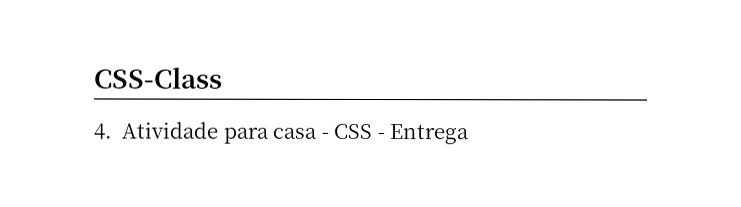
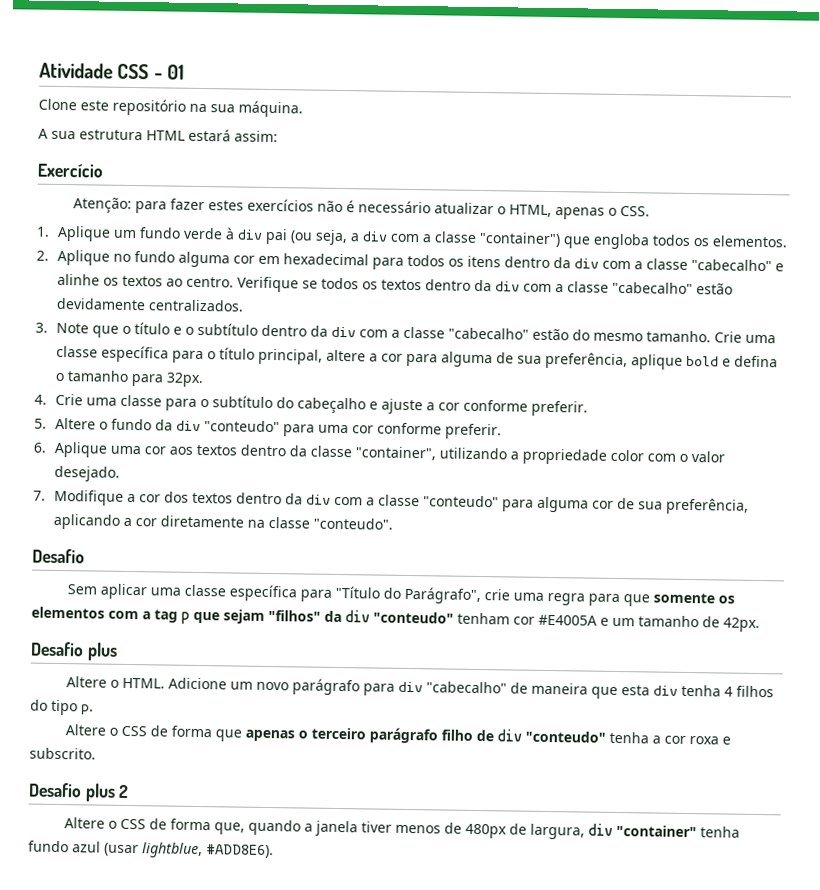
- CSS-Class
- 4. Atividade para casa - CSS - Entrega
+ Atividade CSS - 01
+ Clone este repositório na sua máquina.
+ A sua estrutura HTML estará assim:
+ Exercício
+ Atenção: para fazer estes exercícios não é necessário atualizar o HTML, apenas o CSS.
+ 1. Aplique um fundo verde à div pai (ou seja, a div com a classe "container") que engloba todos os elementos.
+ 2. Aplique no fundo alguma cor em hexadecimal para todos os itens dentro da div com a classe "cabecalho" e alinhe os textos ao centro. Verifique se todos os textos dentro da div com a classe "cabecalho" estão devidamente centralizados.
+ 3. Note que o título e o subtítulo dentro da div com a classe "cabecalho" estão do mesmo tamanho. Crie uma classe específica para o título principal, altere a cor para alguma de sua preferência, aplique bold e defina o tamanho para 32px.
+ 4. Crie uma classe para o subtítulo do cabeçalho e ajuste a cor conforme preferir.
+ 5. Altere o fundo da div "conteudo" para uma cor conforme preferir.
+ 6. Aplique uma cor aos textos dentro da classe "container", utilizando a propriedade color com o valor desejado.
+ 7. Modifique a cor dos textos dentro da div com a classe "conteudo" para alguma cor de sua preferência, aplicando a cor diretamente na classe "conteudo".
+ Desafio
+ Sem aplicar uma classe específica para "Título do Parágrafo", crie uma regra para que somente os elementos com a tag p que sejam "filhos" da div "conteudo" tenham cor #E4005A e um tamanho de 42px.
+ Desafio plus
+ Altere o HTML. Adicione um novo parágrafo para div "cabecalho" de maneira que esta div tenha 4 filhos do tipo p.
+ Altere o CSS de forma que apenas o terceiro parágrafo filho de div "conteudo" tenha a cor roxa e subscrito.
+ Desafio plus 2
+ Altere o CSS de forma que, quando a janela tiver menos de 480px de largura, div "container" tenha fundo azul (usar lightblue, #ADD8E6).

